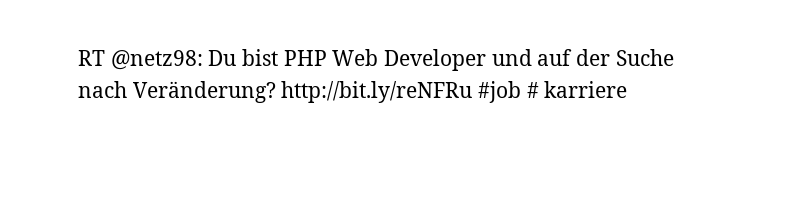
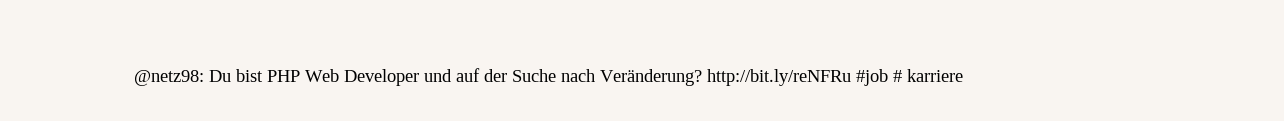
- RT @netz98: Du bist PHP Web Developer und auf der Suche nach Veränderung? http://bit.ly/reNFRu #job # karriere
+ @netz98: Du bist PHP Web Developer und auf der Suche nach Veränderung? http://bit.ly/reNFRu #job # karriere

